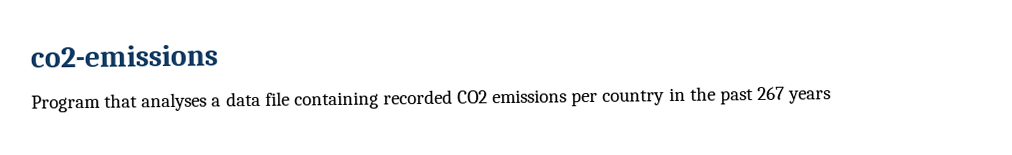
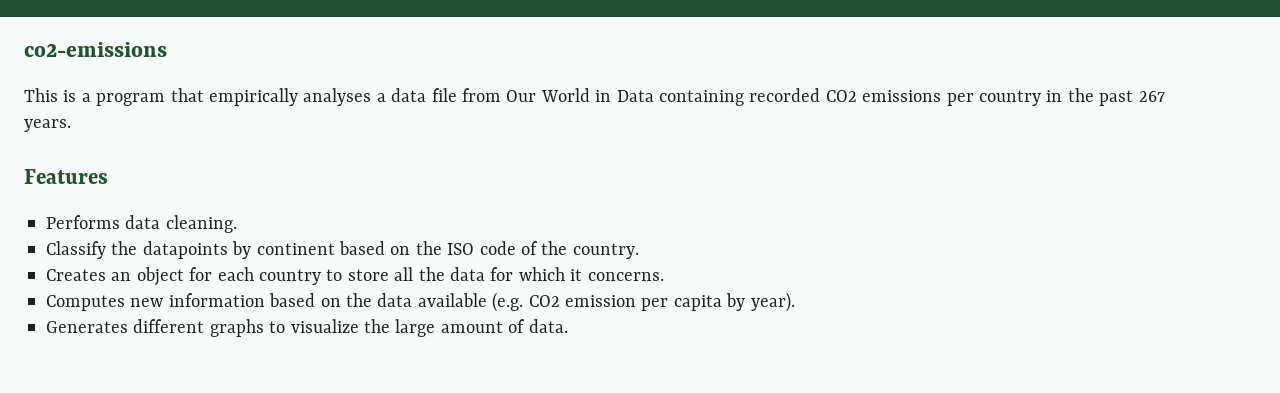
- Program that analyses a data file containing recorded CO2 emissions per country in the past 267 years
+ This is a program that empirically analyses a data file from Our World in Data containing recorded CO2 emissions per country in the past 267 years.
+ Features
+ Performs data cleaning.
+ Classify the datapoints by continent based on the ISO code of the country.
+ Creates an object for each country to store all the data for which it concerns.
+ Computes new information based on the data available (e.g. CO2 emission per capita by year).
+ Generates different graphs to visualize the large amount of data.

